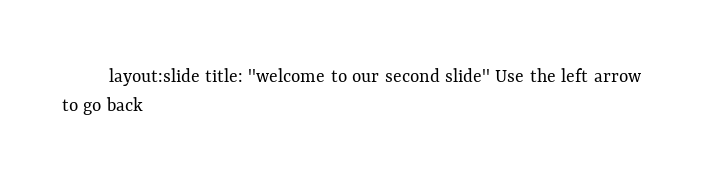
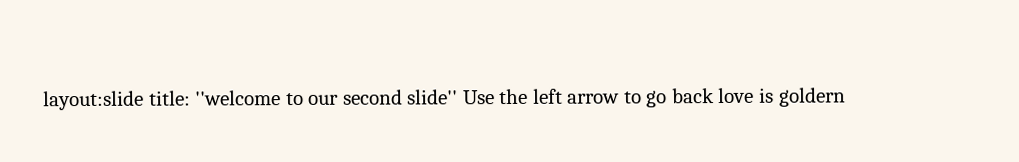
- layout:slide title: ''welcome to our second slide'' Use the left arrow to go back
+ layout:slide title: ''welcome to our second slide'' Use the left arrow to go back love is goldern

